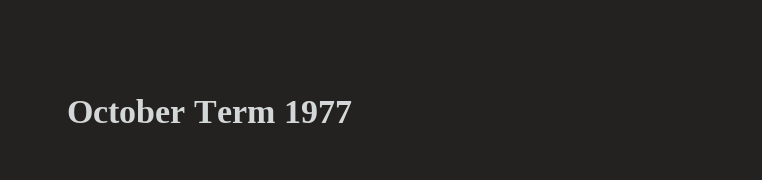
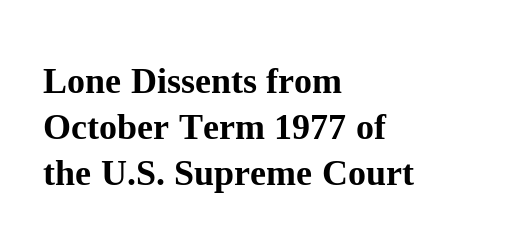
- October Term 1977
+ Lone Dissents from October Term 1977 of the U.S. Supreme Court

